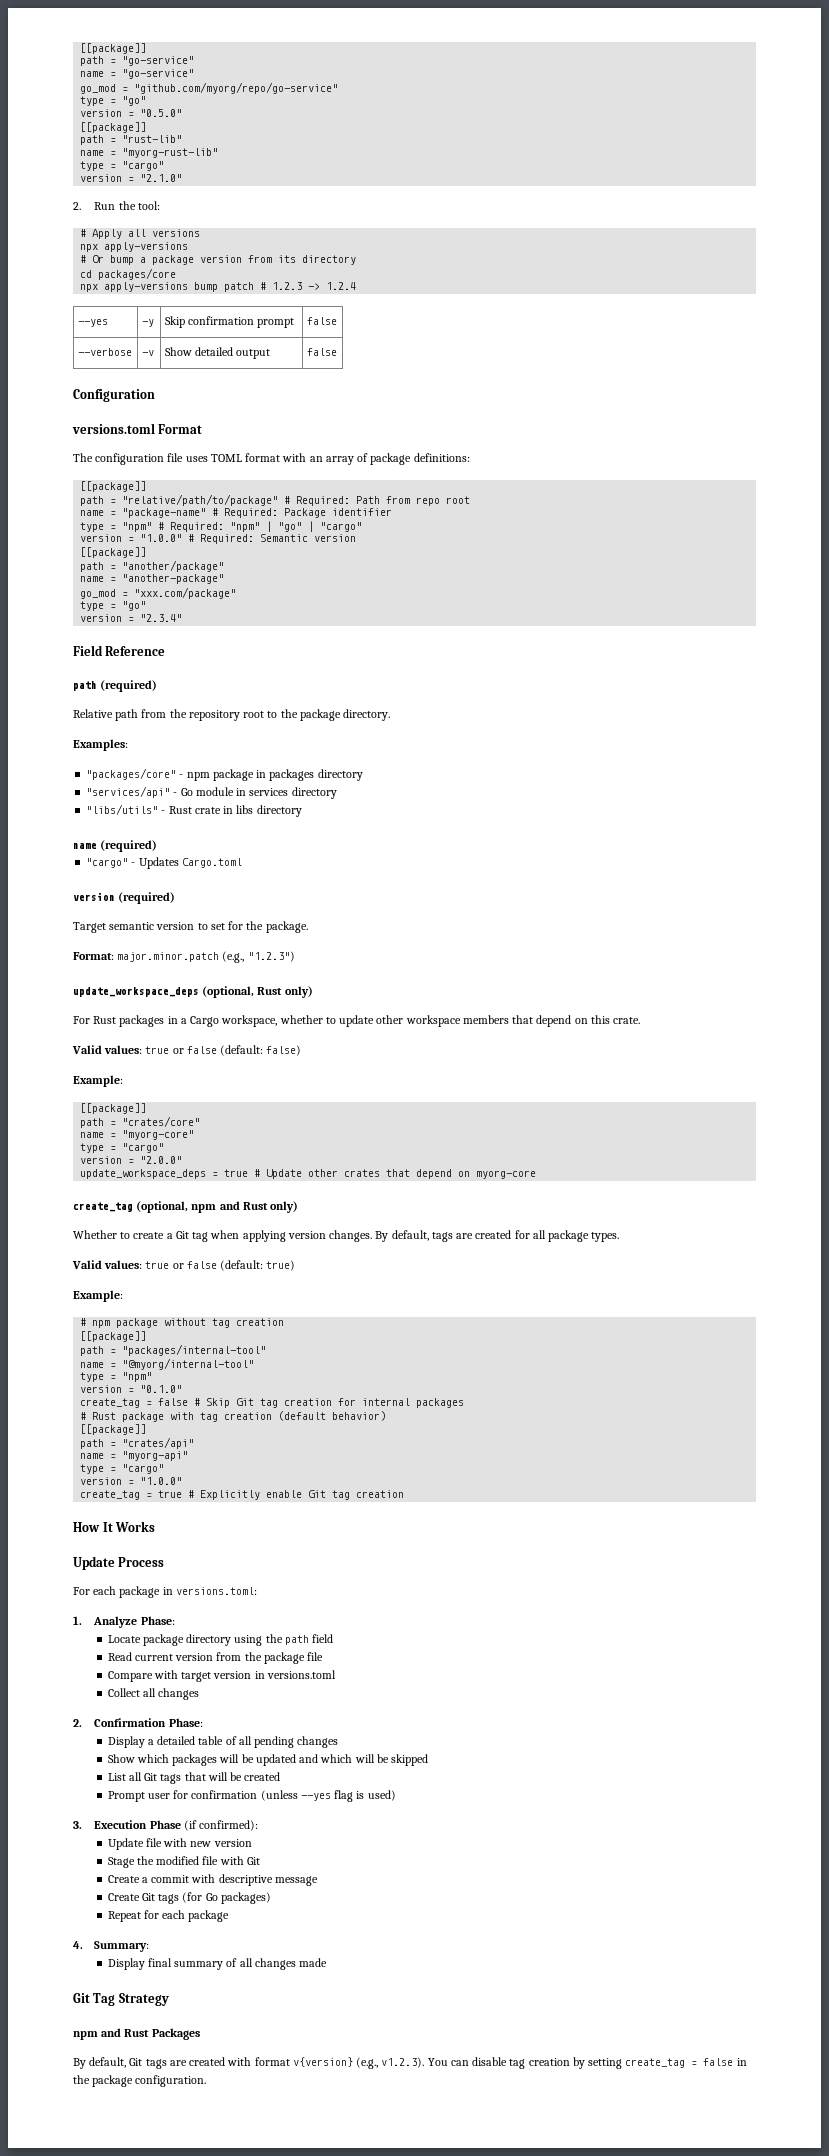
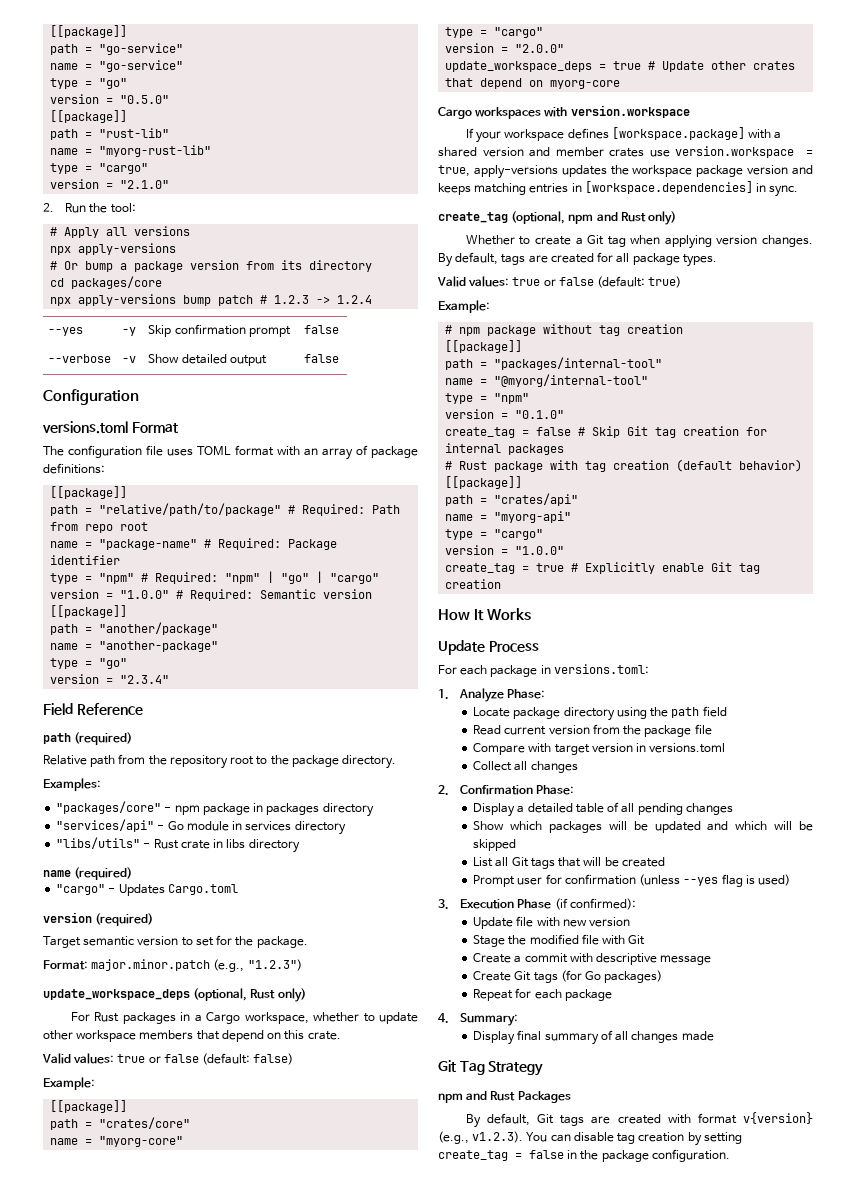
- go_mod = "github.com/myorg/repo/go-service"
- go_mod = "xxx.com/package"
+ Cargo workspaces with version.workspace
+ If your workspace defines [workspace.package] with a shared version and member crates use version.workspace = true, apply-versions updates the workspace package version and keeps matching entries in [workspace.dependencies] in sync.

